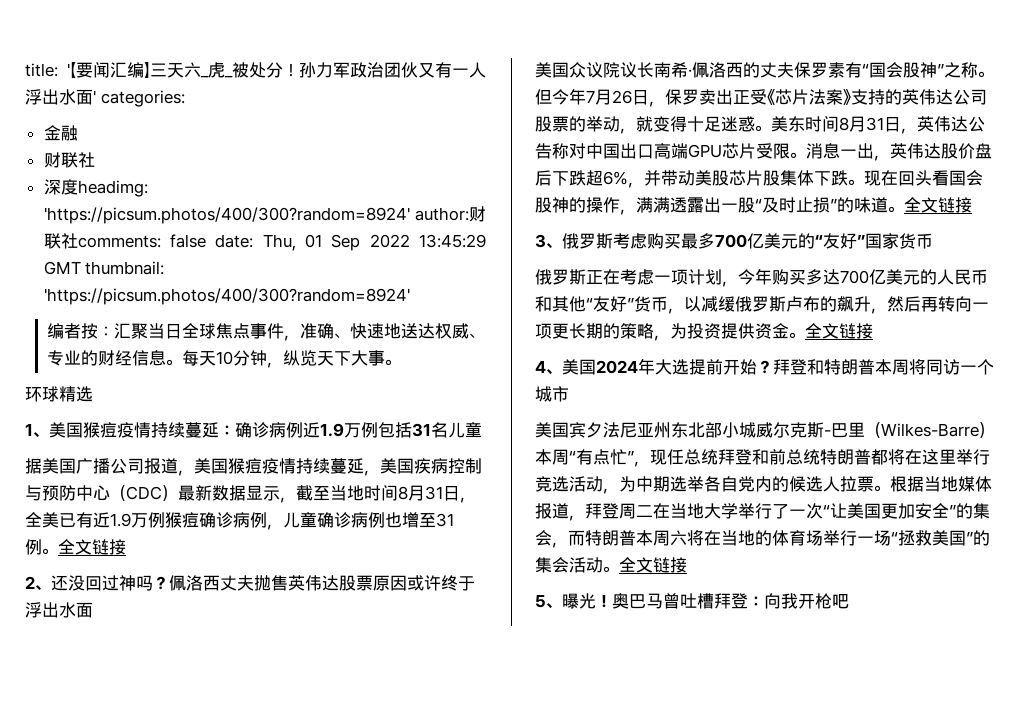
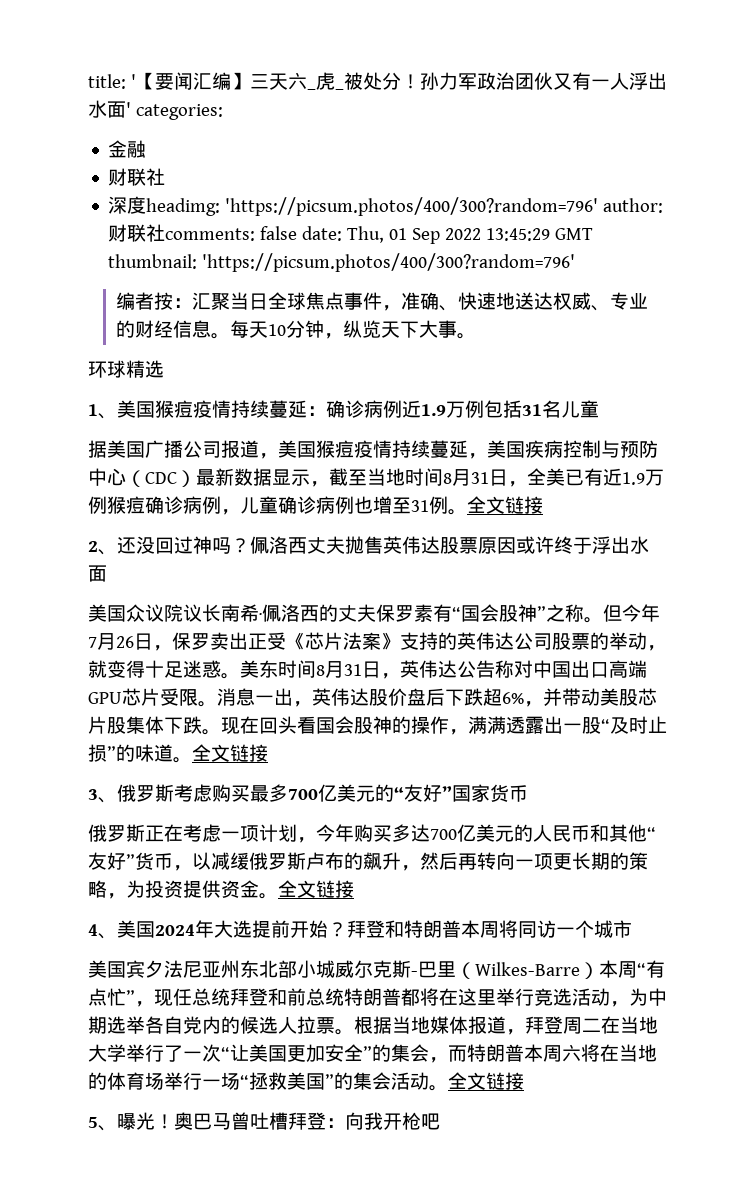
- 深度headimg: 'https://picsum.photos/400/300?random=8924' author:财联社comments: false date: Thu, 01 Sep 2022 13:45:29 GMT thumbnail: 'https://picsum.photos/400/300?random=8924'
+ 深度headimg: 'https://picsum.photos/400/300?random=796' author:财联社comments: false date: Thu, 01 Sep 2022 13:45:29 GMT thumbnail: 'https://picsum.photos/400/300?random=796'

